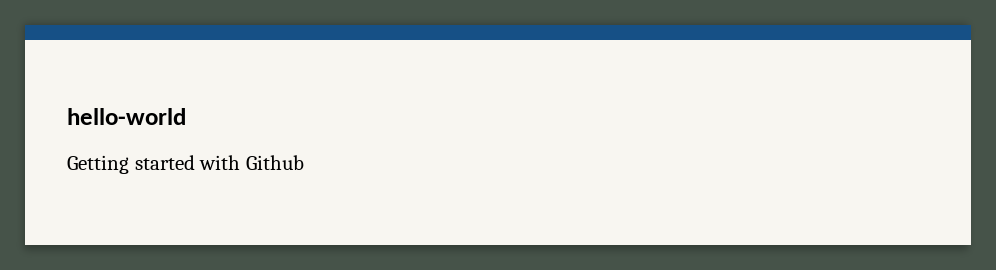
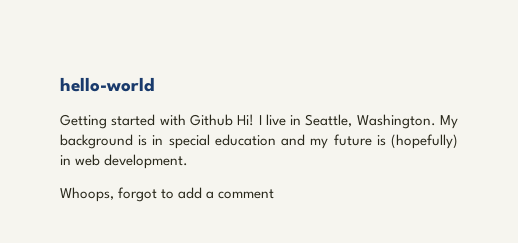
- Getting started with Github
+ Getting started with Github Hi! I live in Seattle, Washington. My background is in special education and my future is (hopefully) in web development.
+ Whoops, forgot to add a comment

